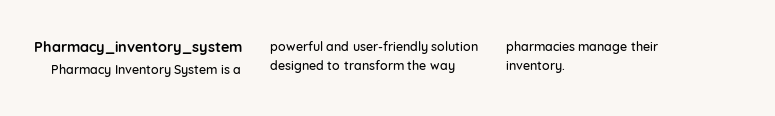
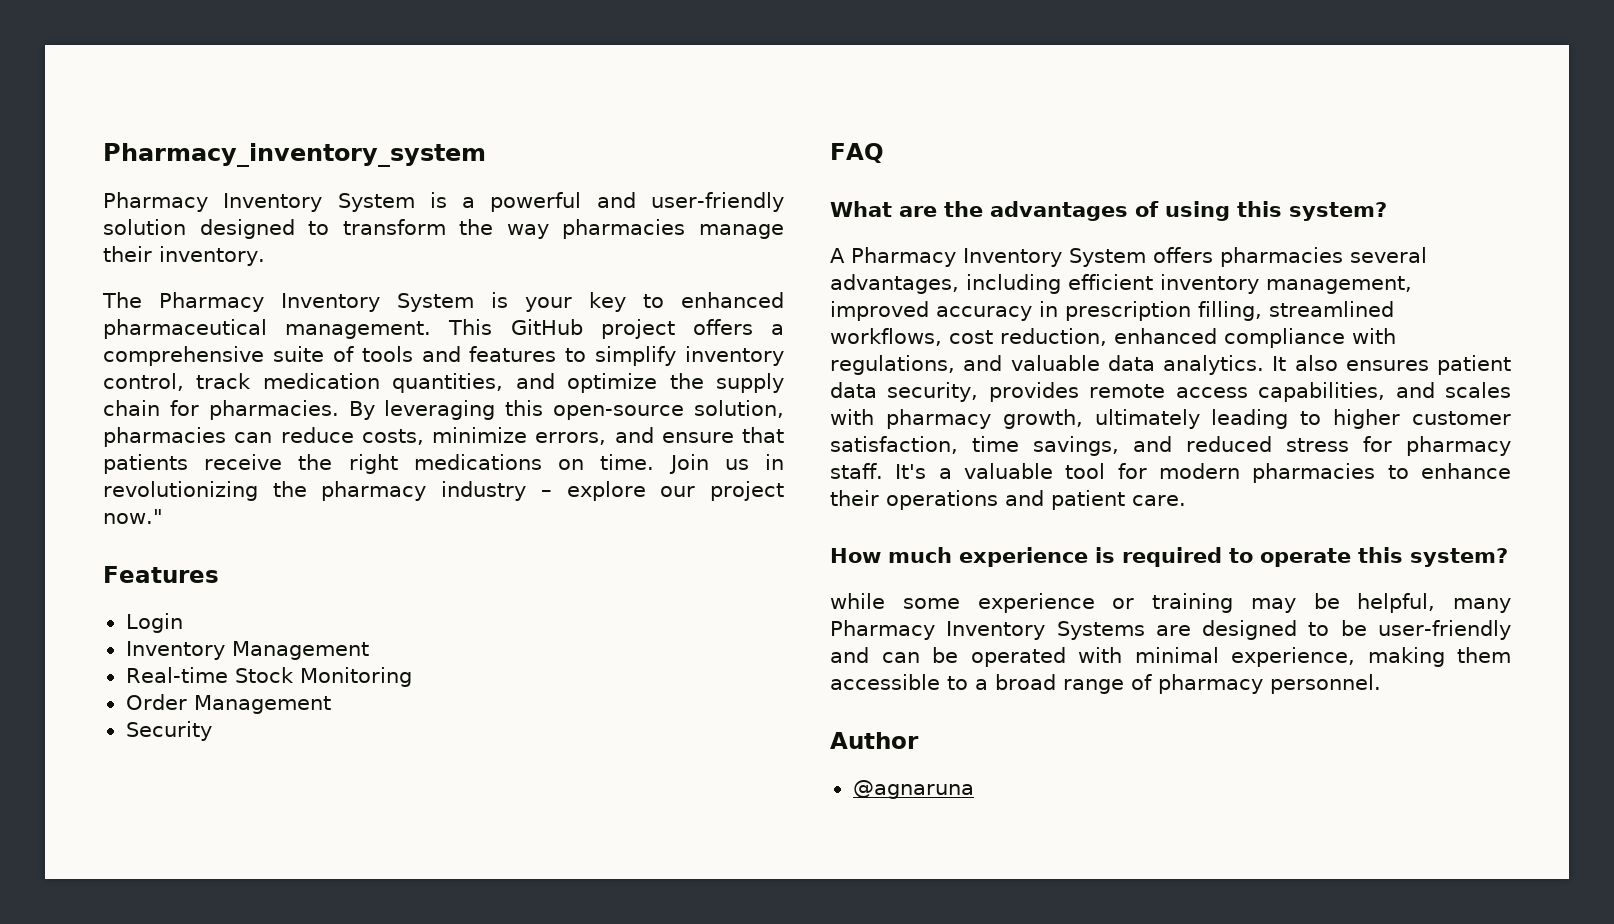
+ The Pharmacy Inventory System is your key to enhanced pharmaceutical management. This GitHub project offers a comprehensive suite of tools and features to simplify inventory control, track medication quantities, and optimize the supply chain for pharmacies. By leveraging this open-source solution, pharmacies can reduce costs, minimize errors, and ensure that patients receive the right medications on time. Join us in revolutionizing the pharmacy industry – explore our project now."
+ Features
+ Login
+ Inventory Management
+ Real-time Stock Monitoring
+ Order Management
+ Security
+ FAQ
+ What are the advantages of using this system?
+ A Pharmacy Inventory System offers pharmacies several advantages, including efficient inventory management, improved accuracy in prescription filling, streamlined workflows, cost reduction, enhanced compliance with regulations, and valuable data analytics. It also ensures patient data security, provides remote access capabilities, and scales with pharmacy growth, ultimately leading to higher customer satisfaction, time savings, and reduced stress for pharmacy staff. It's a valuable tool for modern pharmacies to enhance their operations and patient care.
+ How much experience is required to operate this system?
+ while some experience or training may be helpful, many Pharmacy Inventory Systems are designed to be user-friendly and can be operated with minimal experience, making them accessible to a broad range of pharmacy personnel.
+ Author
+ @agnaruna

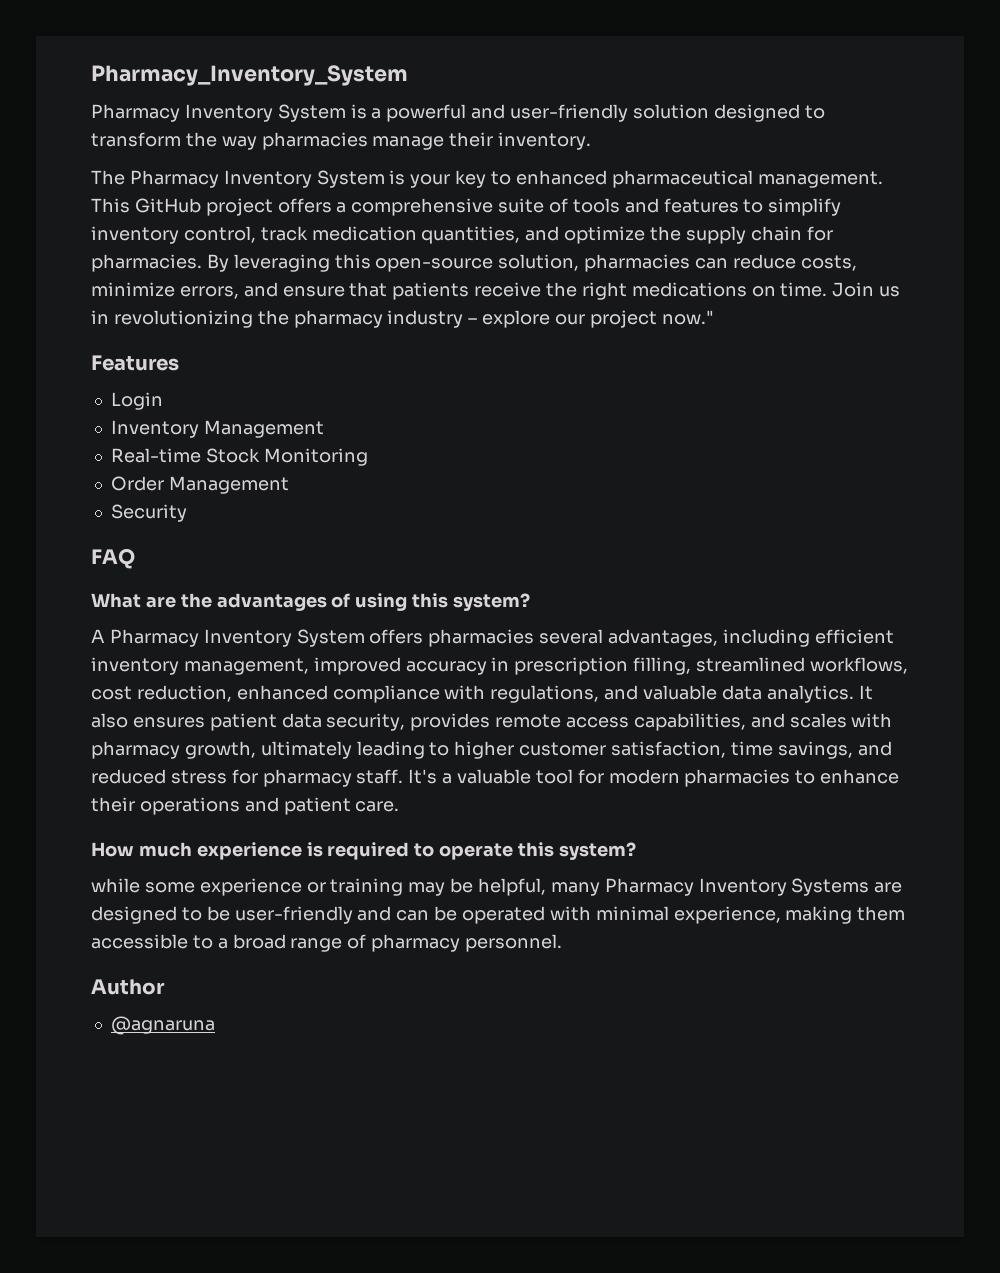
- Pharmacy_inventory_system
+ Pharmacy_Inventory_System

